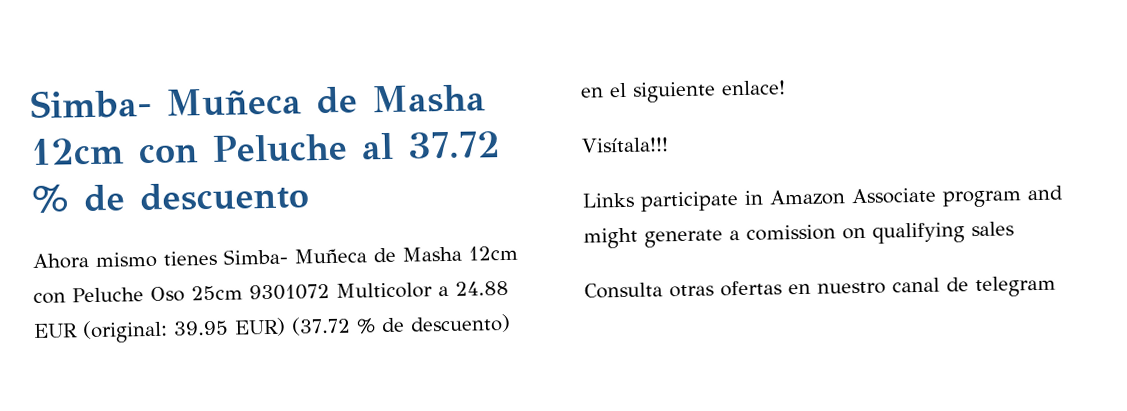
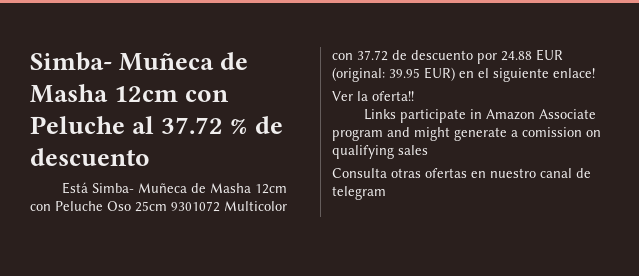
- Ahora mismo tienes Simba- Muñeca de Masha 12cm con Peluche Oso 25cm 9301072 Multicolor a 24.88 EUR (original: 39.95 EUR) (37.72 % de descuento) en el siguiente enlace!
+ Está Simba- Muñeca de Masha 12cm con Peluche Oso 25cm 9301072 Multicolor con 37.72 de descuento por 24.88 EUR (original: 39.95 EUR) en el siguiente enlace!
- Visítala!!!
+ Ver la oferta!!

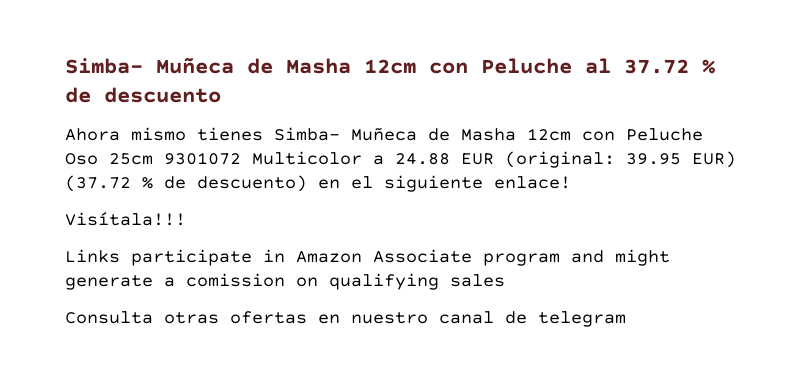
- Está Simba- Muñeca de Masha 12cm con Peluche Oso 25cm 9301072 Multicolor con 37.72 de descuento por 24.88 EUR (original: 39.95 EUR) en el siguiente enlace!
+ Ahora mismo tienes Simba- Muñeca de Masha 12cm con Peluche Oso 25cm 9301072 Multicolor a 24.88 EUR (original: 39.95 EUR) (37.72 % de descuento) en el siguiente enlace!
- Ver la oferta!!
+ Visítala!!!

